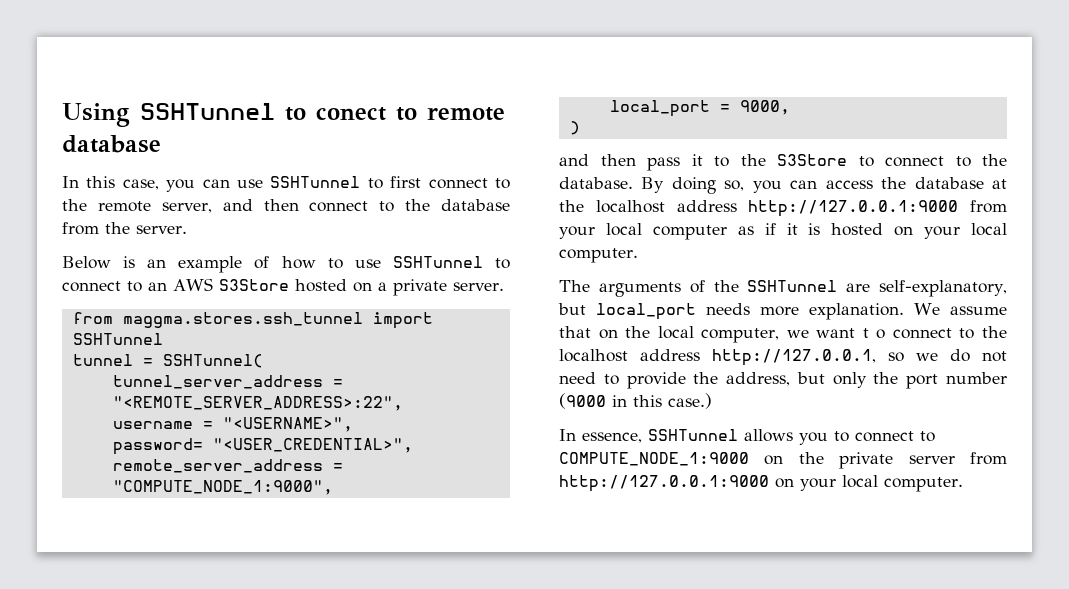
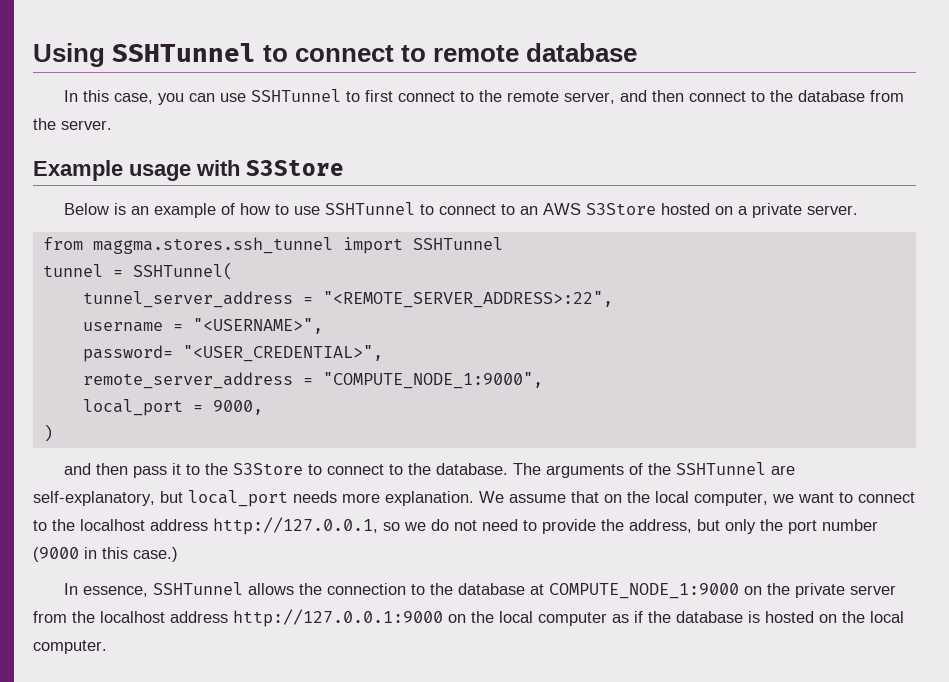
- Using SSHTunnel to conect to remote database
+ Using SSHTunnel to connect to remote database
+ Example usage with S3Store
- and then pass it to the S3Store to connect to the database. By doing so, you can access the database at the localhost address http://127.0.0.1:9000 from your local computer as if it is hosted on your local computer.
- The arguments of the SSHTunnel are self-explanatory, but local_port needs more explanation.
+ and then pass it to the S3Store to connect to the database. The arguments of the SSHTunnel are self-explanatory, but local_port needs more explanation.
- We assume that on the local computer, we want t o connect to the localhost address http://127.0.0.1, so we do not need to provide the address, but only the port number (9000 in this case.)
+ We assume that on the local computer, we want to connect to the localhost address http://127.0.0.1, so we do not need to provide the address, but only the port number (9000 in this case.)
- In essence, SSHTunnel allows you to connect to COMPUTE_NODE_1:9000 on the private server from http://127.0.0.1:9000 on your local computer.
+ In essence, SSHTunnel allows the connection to the database at COMPUTE_NODE_1:9000 on the private server from the localhost address http://127.0.0.1:9000 on the local computer as if the database is hosted on the local computer.

